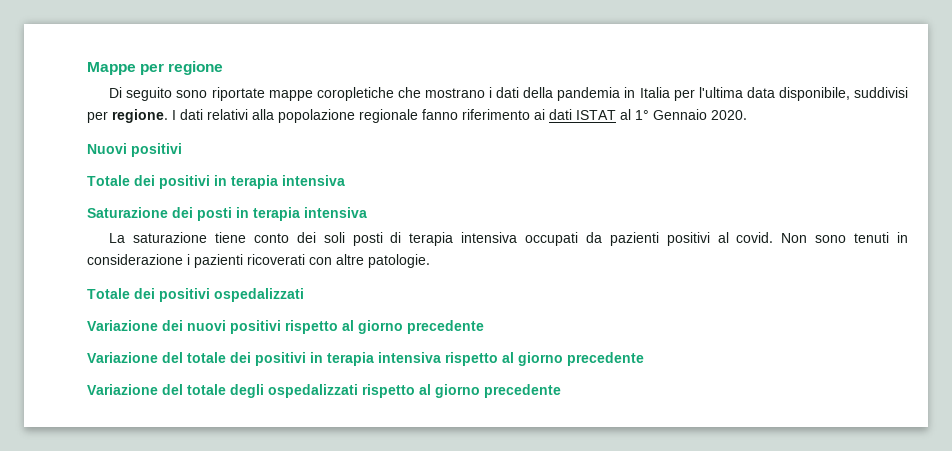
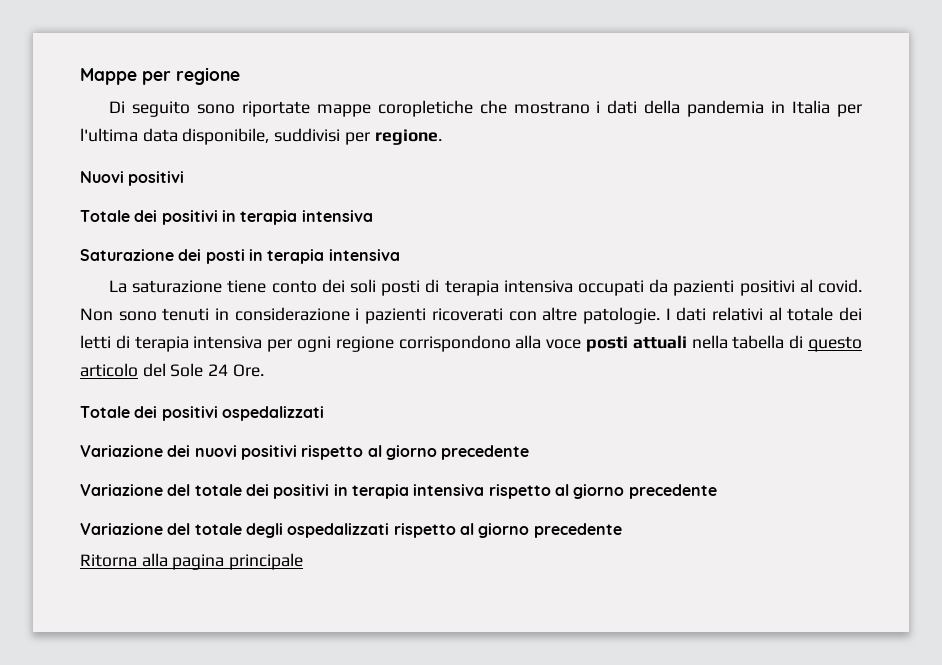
- I dati relativi alla popolazione regionale fanno riferimento ai dati ISTAT al 1° Gennaio 2020.
+ I dati relativi al totale dei letti di terapia intensiva per ogni regione corrispondono alla voce posti attuali nella tabella di questo articolo del Sole 24 Ore.
+ Ritorna alla pagina principale

